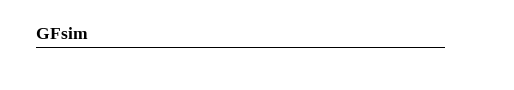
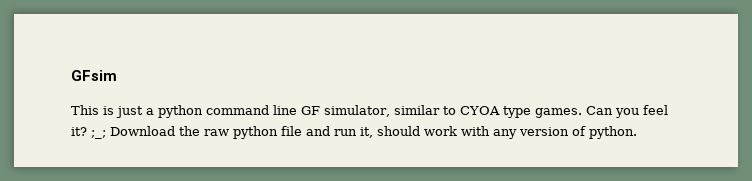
+ This is just a python command line GF simulator, similar to CYOA type games. Can you feel it? ;_; Download the raw python file and run it, should work with any version of python.

